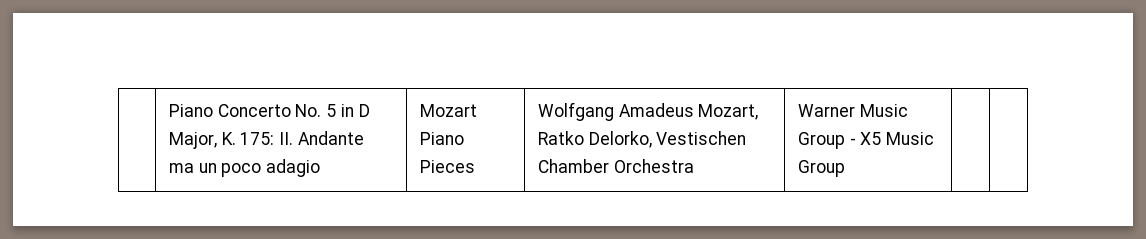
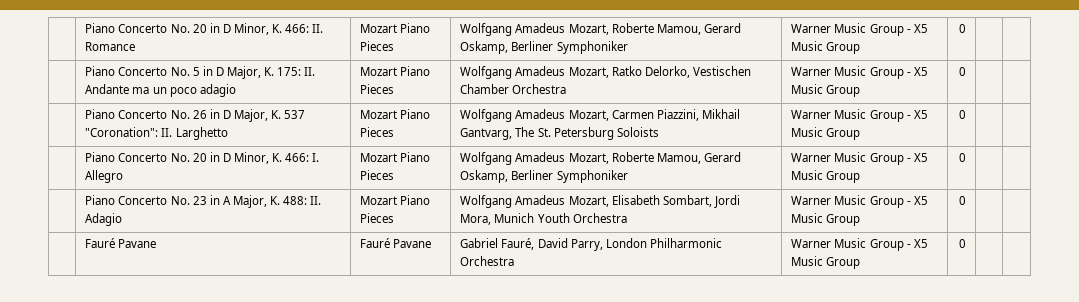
+ | Piano Concerto No. 20 in D Minor, K. 466: II. Romance | Mozart Piano Pieces | Wolfgang Amadeus Mozart, Roberte Mamou, Gerard Oskamp, Berliner Symphoniker | Warner Music Group - X5 Music Group | 0 | |
- | Piano Concerto No. 5 in D Major, K. 175: II. Andante ma un poco adagio | Mozart Piano Pieces | Wolfgang Amadeus Mozart, Ratko Delorko, Vestischen Chamber Orchestra | Warner Music Group - X5 Music Group | |
+ | Piano Concerto No. 5 in D Major, K. 175: II. Andante ma un poco adagio | Mozart Piano Pieces | Wolfgang Amadeus Mozart, Ratko Delorko, Vestischen Chamber Orchestra | Warner Music Group - X5 Music Group | 0 | |
+ | Piano Concerto No. 26 in D Major, K. 537 "Coronation": II. Larghetto | Mozart Piano Pieces | Wolfgang Amadeus Mozart, Carmen Piazzini, Mikhail Gantvarg, The St. Petersburg Soloists | Warner Music Group - X5 Music Group | 0 | |
+ | Piano Concerto No. 20 in D Minor, K. 466: I. Allegro | Mozart Piano Pieces | Wolfgang Amadeus Mozart, Roberte Mamou, Gerard Oskamp, Berliner Symphoniker | Warner Music Group - X5 Music Group | 0 | |
+ | Piano Concerto No. 23 in A Major, K. 488: II. Adagio | Mozart Piano Pieces | Wolfgang Amadeus Mozart, Elisabeth Sombart, Jordi Mora, Munich Youth Orchestra | Warner Music Group - X5 Music Group | 0 | |
+ | Fauré Pavane | Fauré Pavane | Gabriel Fauré, David Parry, London Philharmonic Orchestra | Warner Music Group - X5 Music Group | 0 | |

